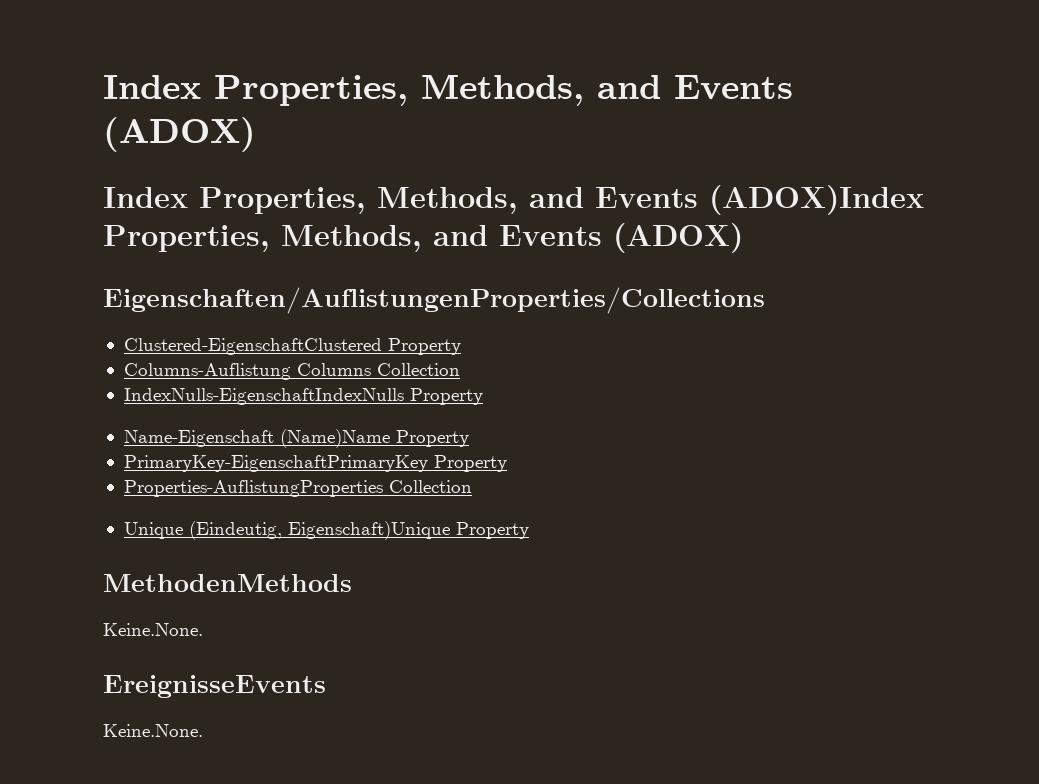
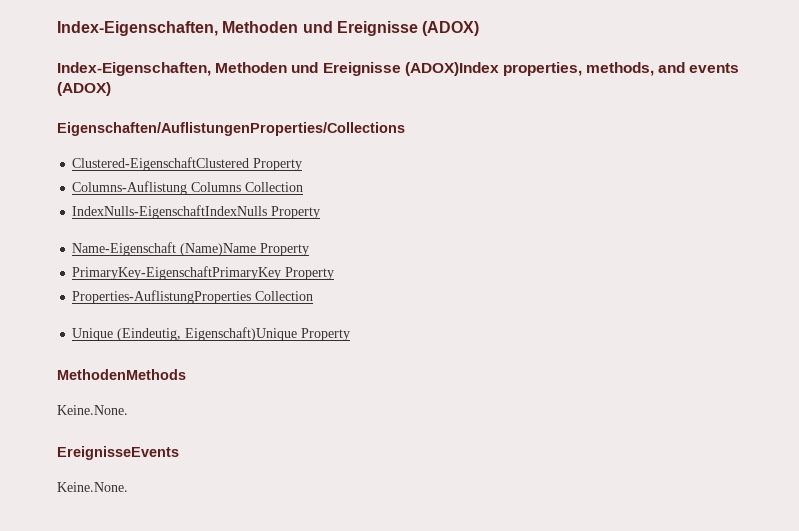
- Index Properties, Methods, and Events (ADOX)
- Index Properties, Methods, and Events (ADOX)Index Properties, Methods, and Events (ADOX)
+ Index-Eigenschaften, Methoden und Ereignisse (ADOX)
+ Index-Eigenschaften, Methoden und Ereignisse (ADOX)Index properties, methods, and events (ADOX)

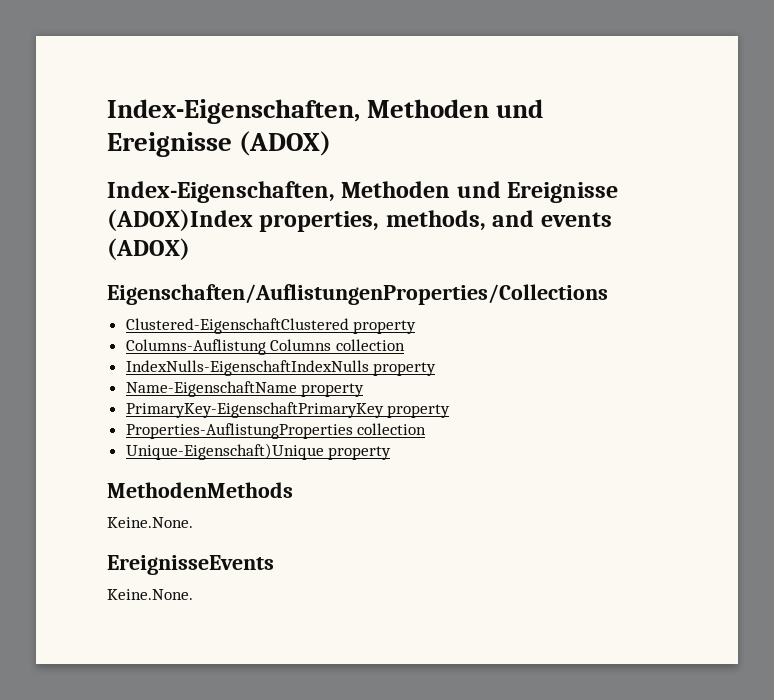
- Clustered-EigenschaftClustered Property
+ Clustered-EigenschaftClustered property
- Columns-Auflistung Columns Collection
+ Columns-Auflistung Columns collection
- IndexNulls-EigenschaftIndexNulls Property
- Name-Eigenschaft (Name)Name Property
+ IndexNulls-EigenschaftIndexNulls property
+ Name-EigenschaftName property
- PrimaryKey-EigenschaftPrimaryKey Property
+ PrimaryKey-EigenschaftPrimaryKey property
- Properties-AuflistungProperties Collection
- Unique (Eindeutig, Eigenschaft)Unique Property
+ Properties-AuflistungProperties collection
+ Unique-Eigenschaft)Unique property

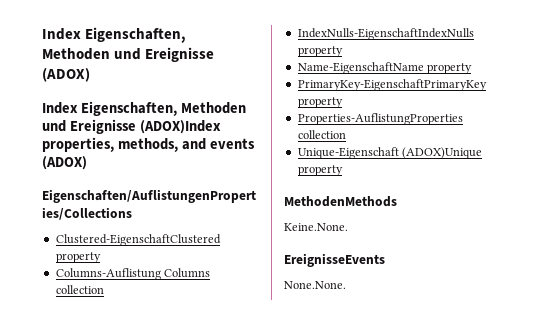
- Index-Eigenschaften, Methoden und Ereignisse (ADOX)
+ Index Eigenschaften, Methoden und Ereignisse (ADOX)
- Index-Eigenschaften, Methoden und Ereignisse (ADOX)Index properties, methods, and events (ADOX)
+ Index Eigenschaften, Methoden und Ereignisse (ADOX)Index properties, methods, and events (ADOX)
- Unique-Eigenschaft)Unique property
+ Unique-Eigenschaft (ADOX)Unique property
  EreignisseEvents
- Keine.None.
+ None.None.

